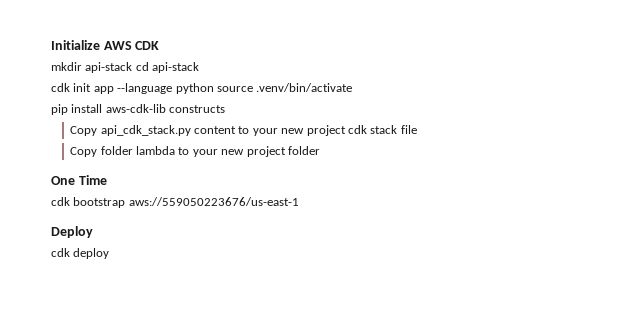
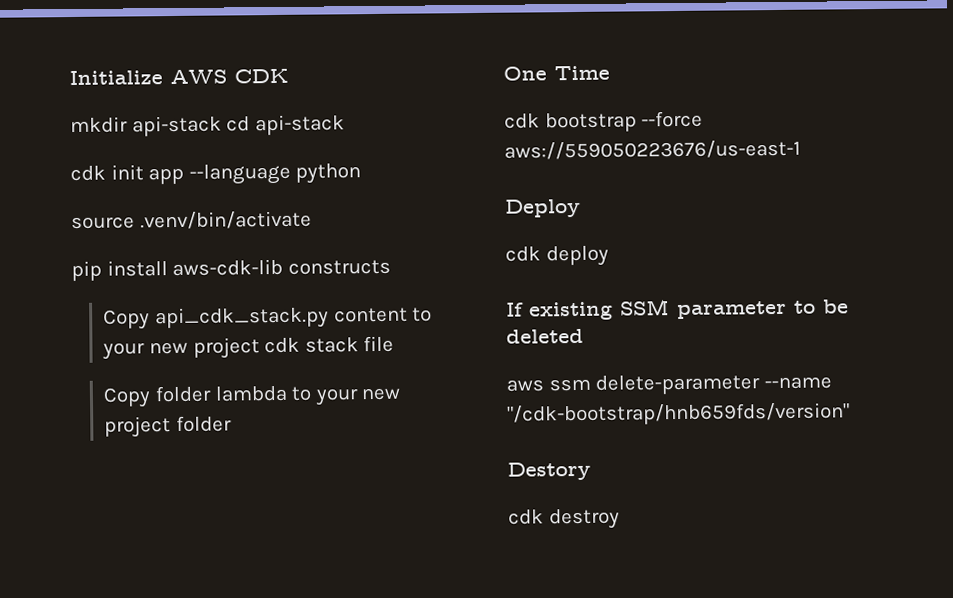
- cdk init app --language python source .venv/bin/activate
+ cdk init app --language python
+ source .venv/bin/activate
- cdk bootstrap aws://559050223676/us-east-1
+ cdk bootstrap --force aws://559050223676/us-east-1
+ If existing SSM parameter to be deleted
+ aws ssm delete-parameter --name "/cdk-bootstrap/hnb659fds/version"
+ Destory
+ cdk destroy

